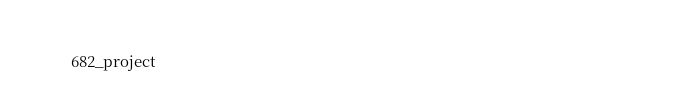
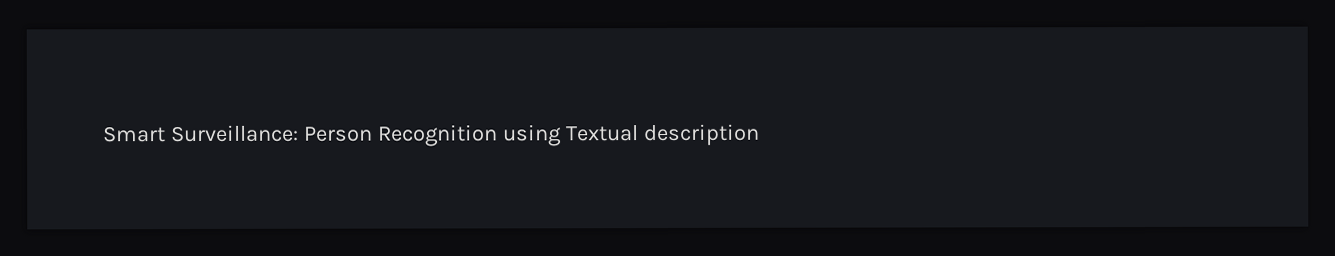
- 682_project
+ Smart Surveillance: Person Recognition using Textual description

